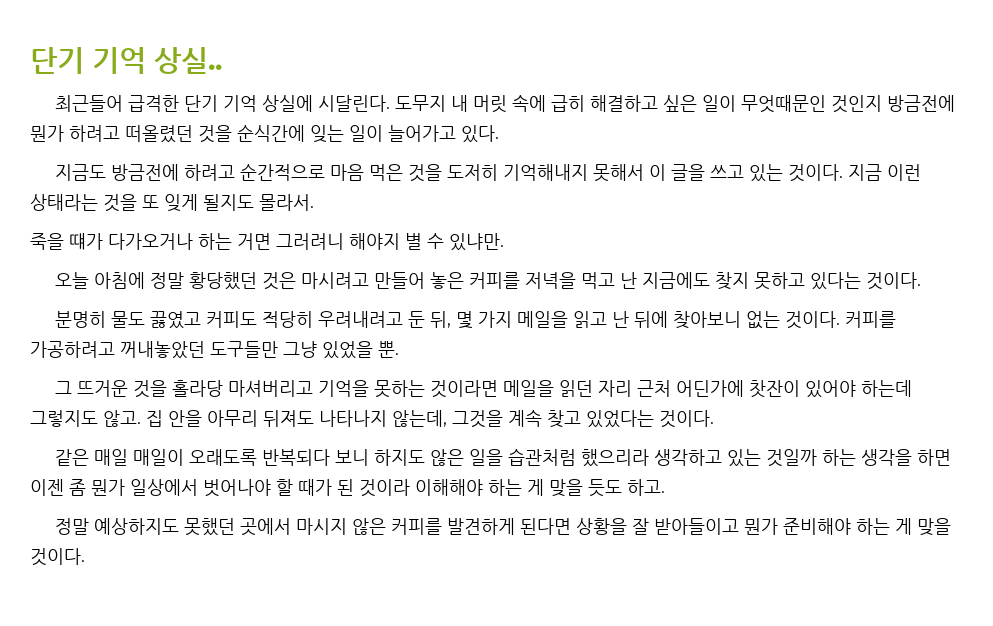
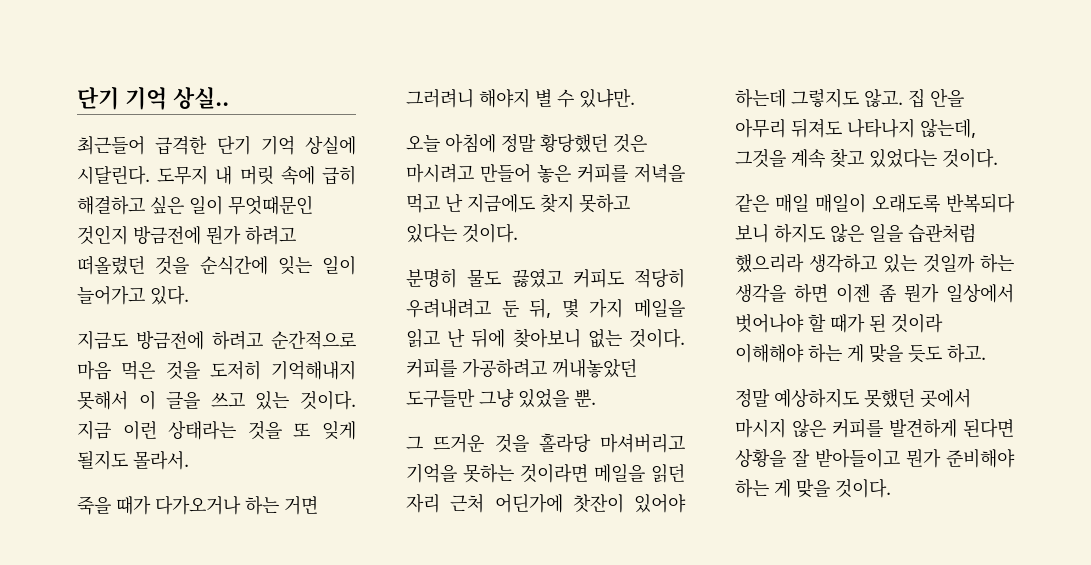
- 죽을 떄가 다가오거나 하는 거면 그러려니 해야지 별 수 있냐만.
+ 죽을 때가 다가오거나 하는 거면 그러려니 해야지 별 수 있냐만.

